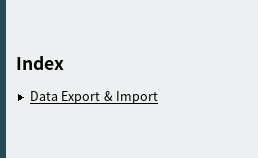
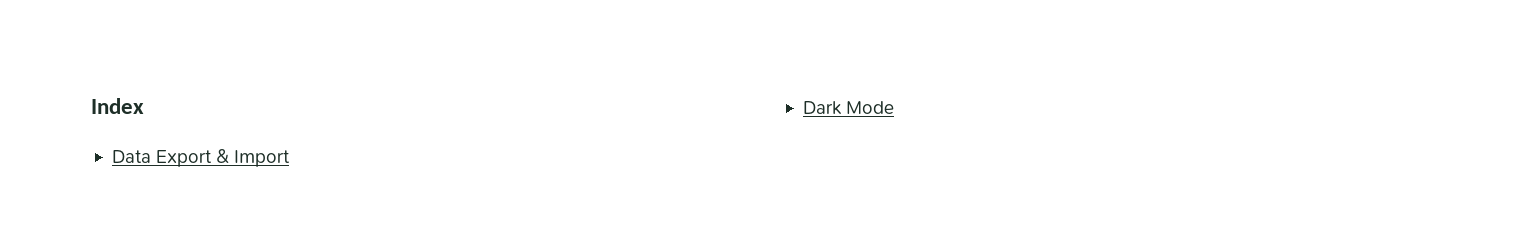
+ Dark Mode

